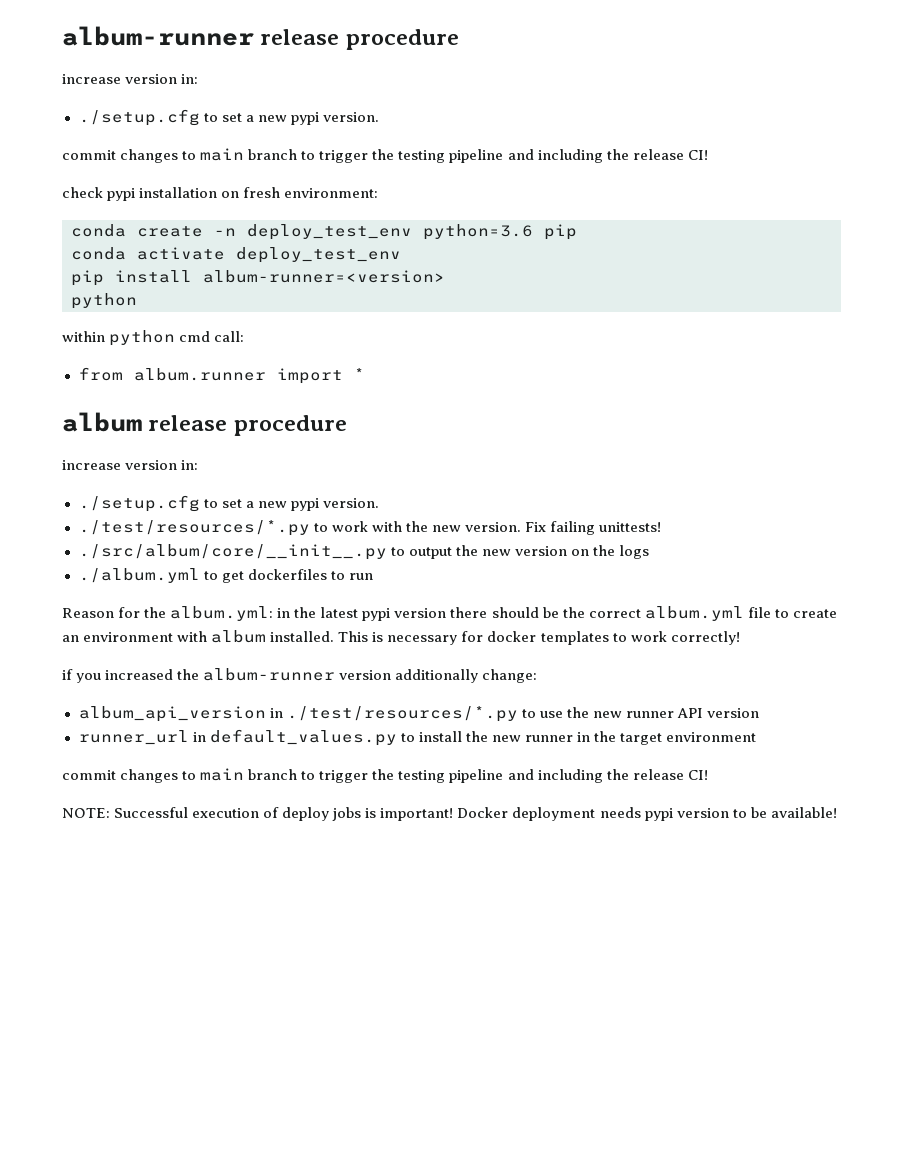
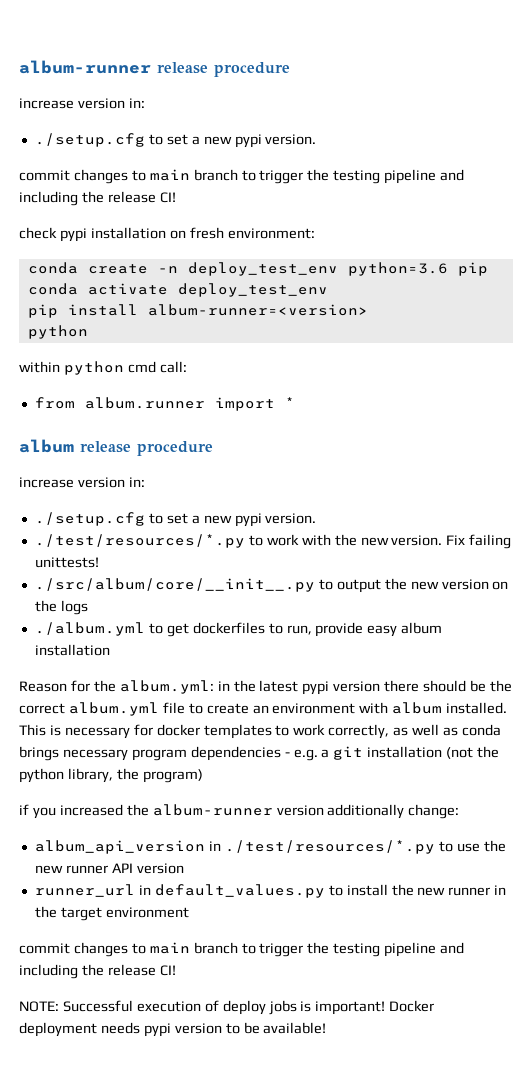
- ./album.yml to get dockerfiles to run
+ ./album.yml to get dockerfiles to run, provide easy album installation
- This is necessary for docker templates to work correctly!
+ This is necessary for docker templates to work correctly, as well as conda brings necessary program dependencies - e.g. a git installation (not the python library, the program)

